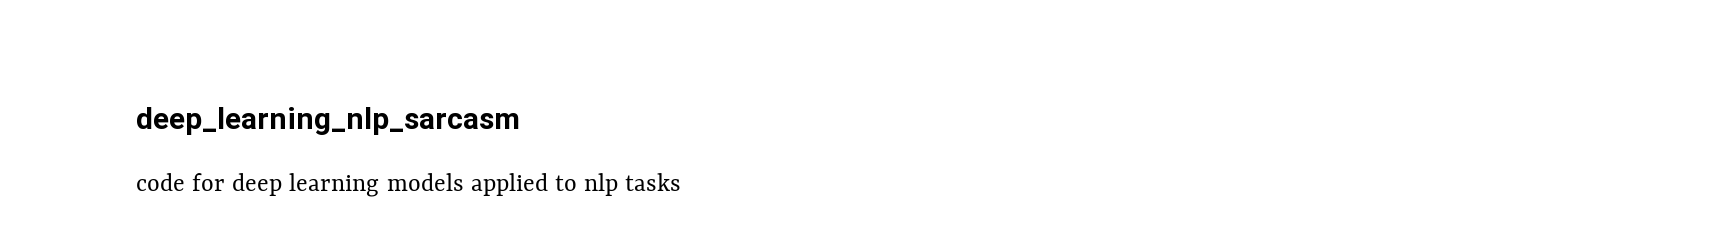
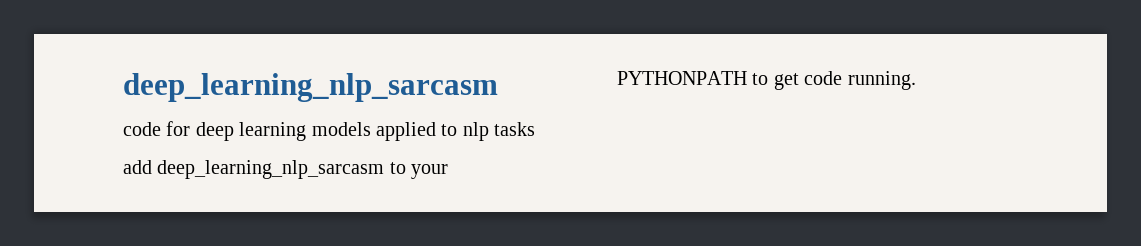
+ add deep_learning_nlp_sarcasm to your PYTHONPATH to get code running.

